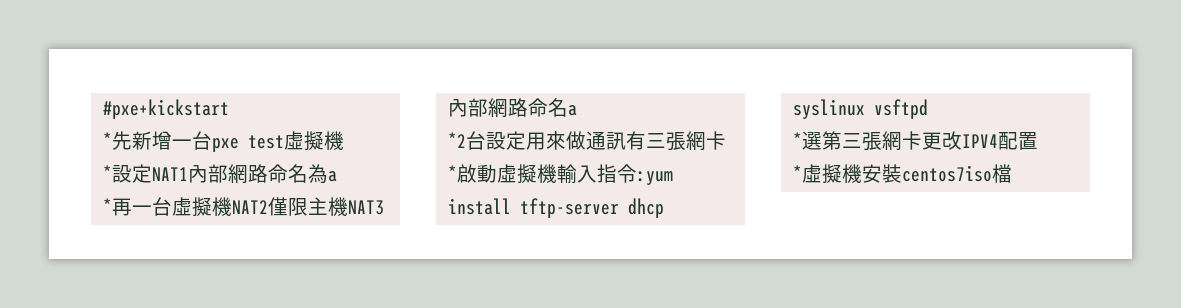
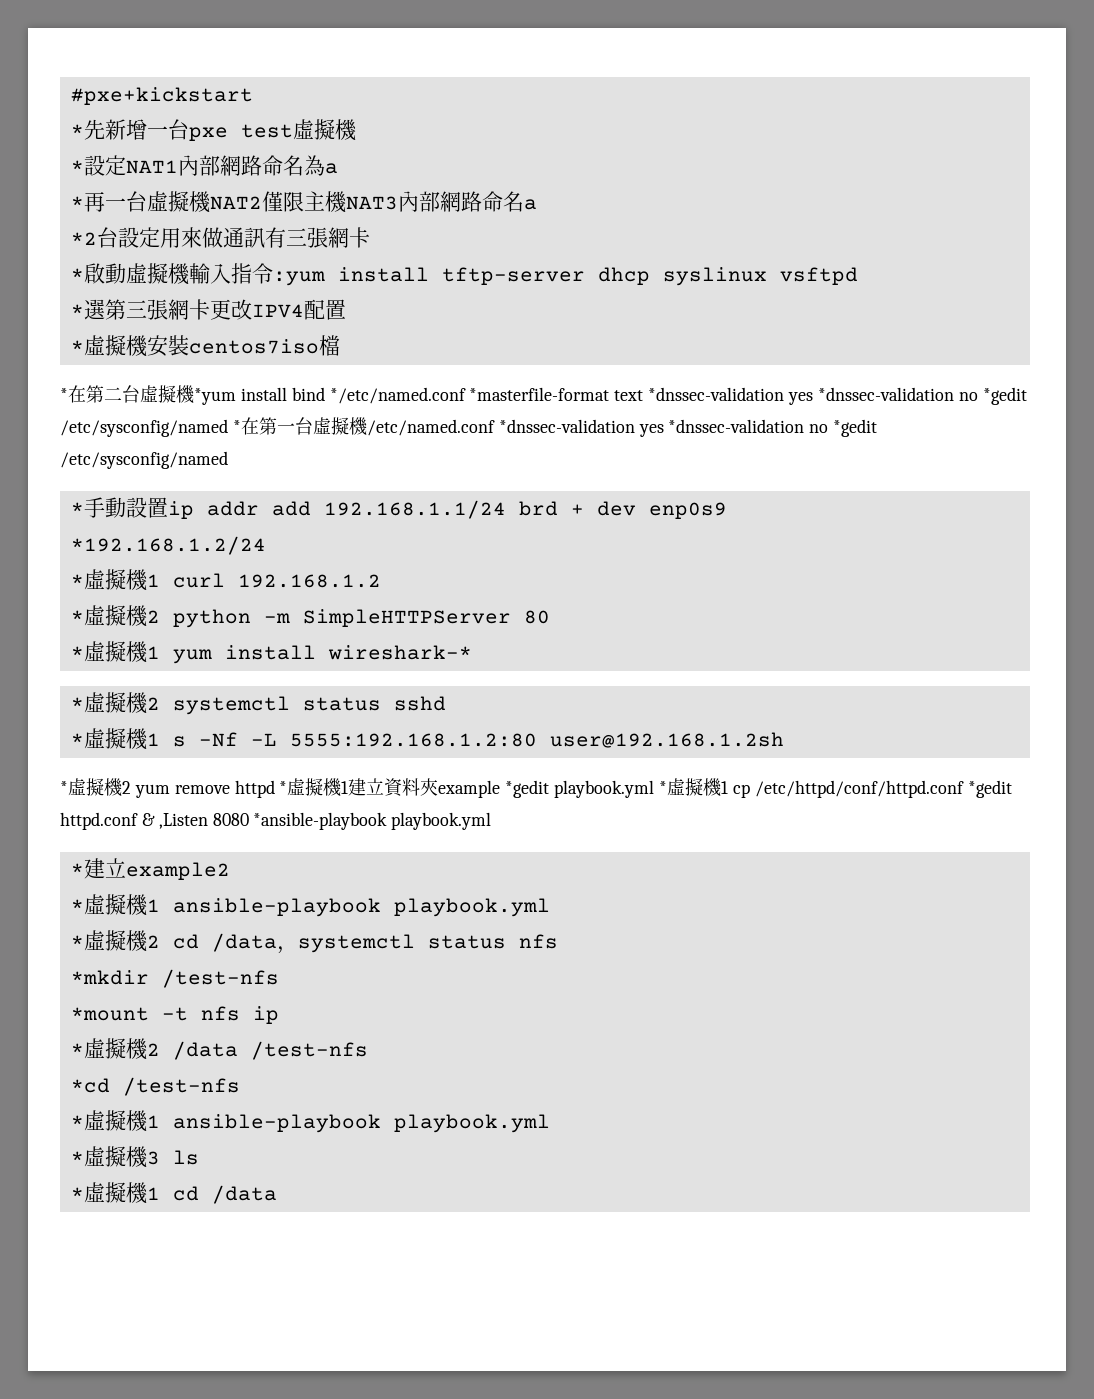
+ *在第二台虛擬機*yum install bind */etc/named.conf *masterfile-format text *dnssec-validation yes *dnssec-validation no *gedit /etc/sysconfig/named *在第一台虛擬機/etc/named.conf *dnssec-validation yes *dnssec-validation no *gedit /etc/sysconfig/named
+ *手動設置ip addr add 192.168.1.1/24 brd + dev enp0s9
+ *192.168.1.2/24
+ *虛擬機1 curl 192.168.1.2
+ *虛擬機2 python -m SimpleHTTPServer 80
+ *虛擬機1 yum install wireshark-*
+ *虛擬機2 systemctl status sshd
+ *虛擬機1 s -Nf -L 5555:192.168.1.2:80 user@192.168.1.2sh
+ *虛擬機2 yum remove httpd *虛擬機1建立資料夾example *gedit playbook.yml *虛擬機1 cp /etc/httpd/conf/httpd.conf *gedit httpd.conf & ,Listen 8080 *ansible-playbook playbook.yml
+ *建立example2
+ *虛擬機1 ansible-playbook playbook.yml
+ *虛擬機2 cd /data，systemctl status nfs
+ *mkdir /test-nfs
+ *mount -t nfs ip
+ *虛擬機2 /data /test-nfs
+ *cd /test-nfs
+ *虛擬機1 ansible-playbook playbook.yml
+ *虛擬機3 ls
+ *虛擬機1 cd /data

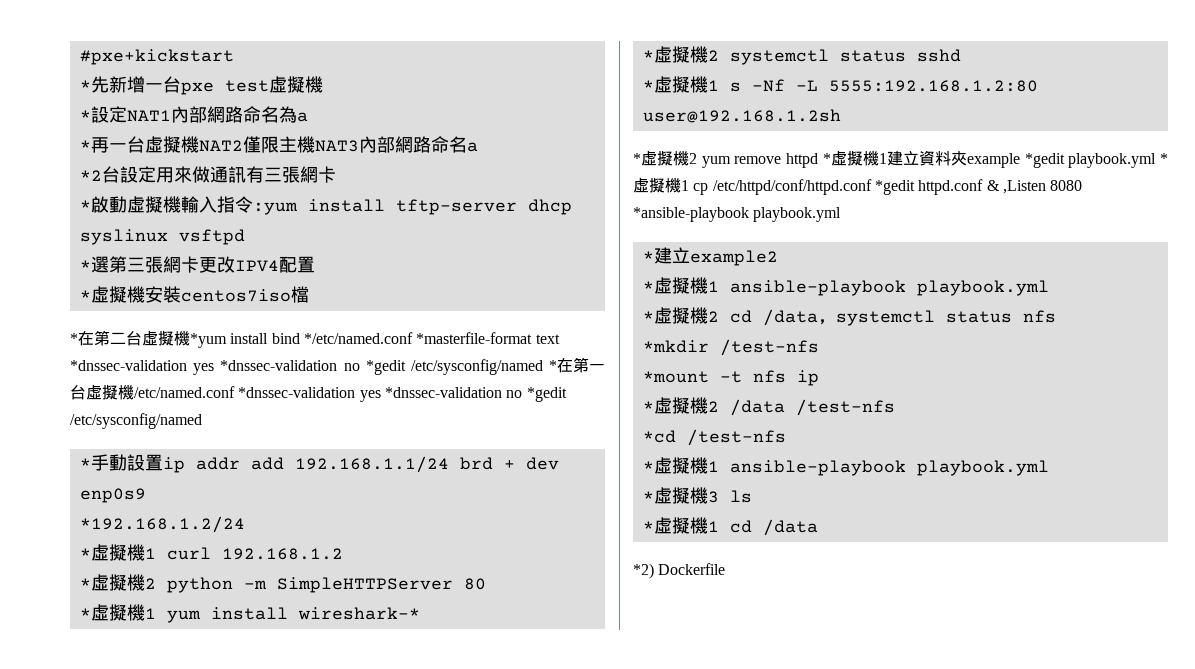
+ *2) Dockerfile

